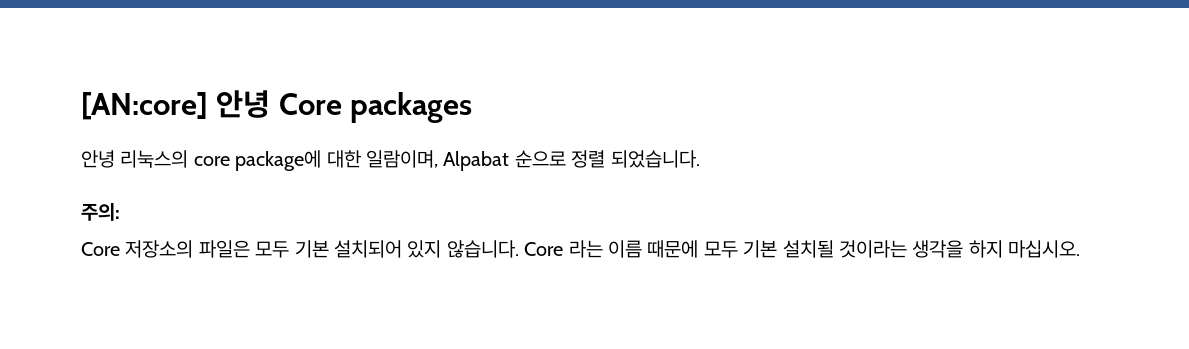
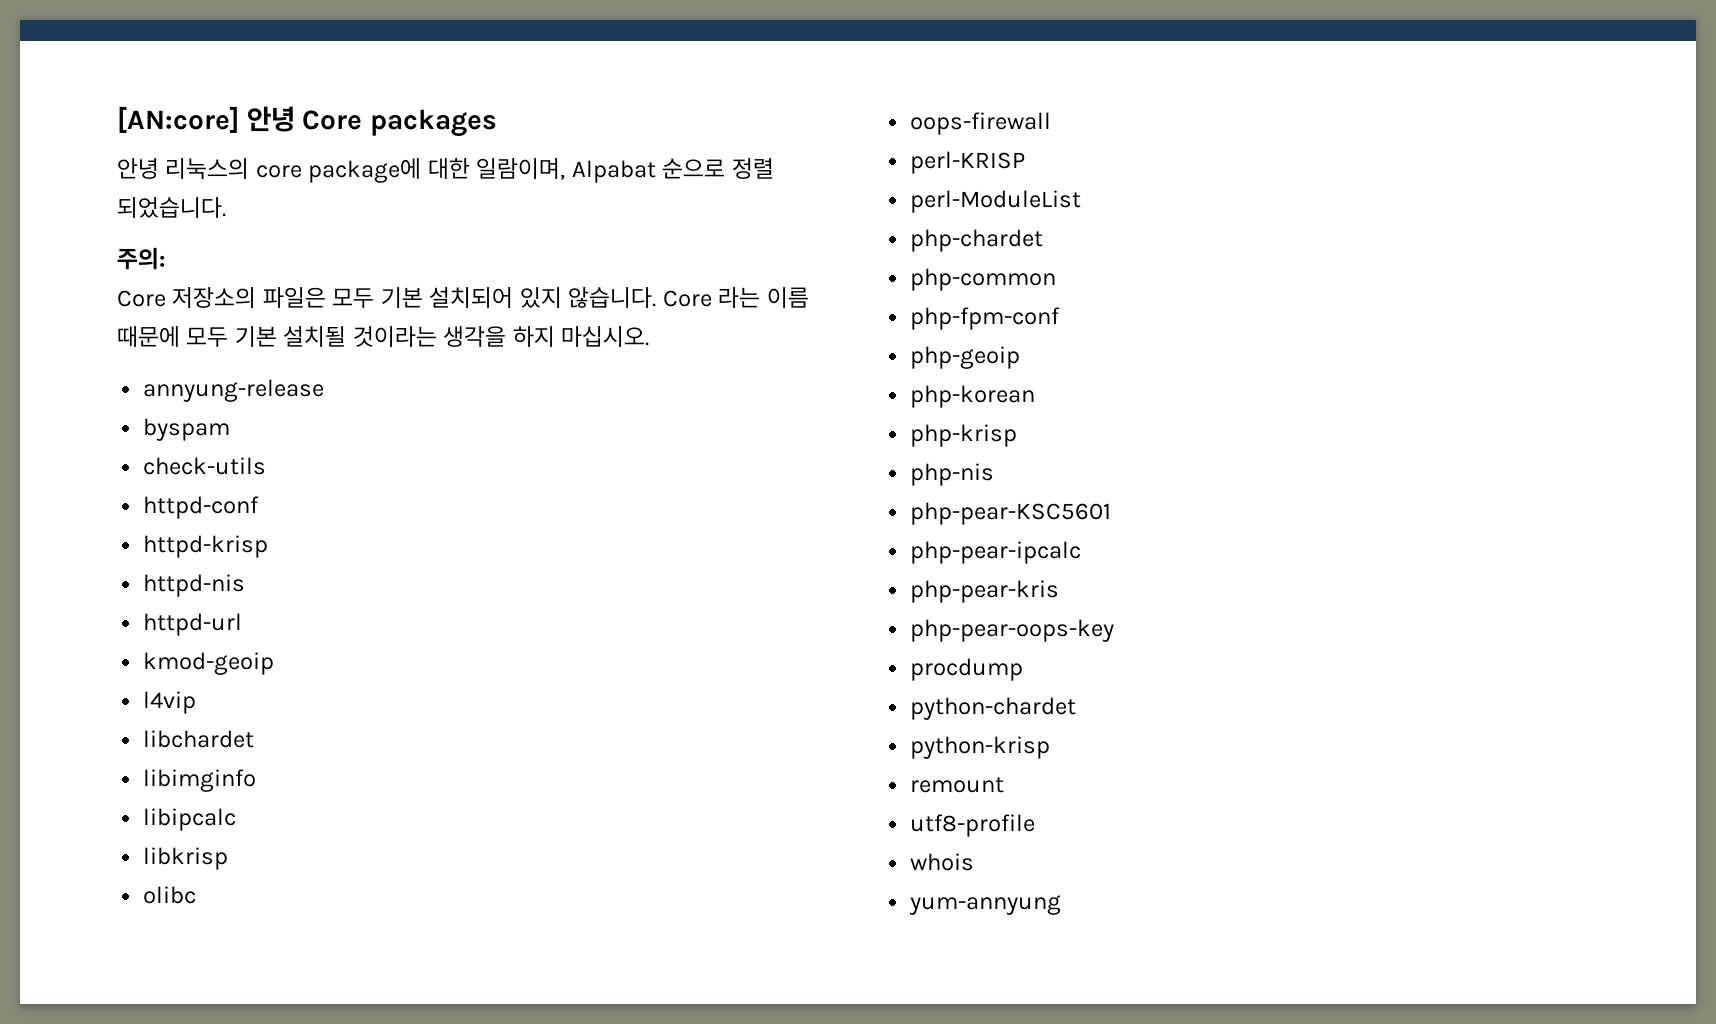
+ annyung-release
+ byspam
+ check-utils
+ httpd-conf
+ httpd-krisp
+ httpd-nis
+ httpd-url
+ kmod-geoip
+ l4vip
+ libchardet
+ libimginfo
+ libipcalc
+ libkrisp
+ olibc
+ oops-firewall
+ perl-KRISP
+ perl-ModuleList
+ php-chardet
+ php-common
+ php-fpm-conf
+ php-geoip
+ php-korean
+ php-krisp
+ php-nis
+ php-pear-KSC5601
+ php-pear-ipcalc
+ php-pear-kris
+ php-pear-oops-key
+ procdump
+ python-chardet
+ python-krisp
+ remount
+ utf8-profile
+ whois
+ yum-annyung

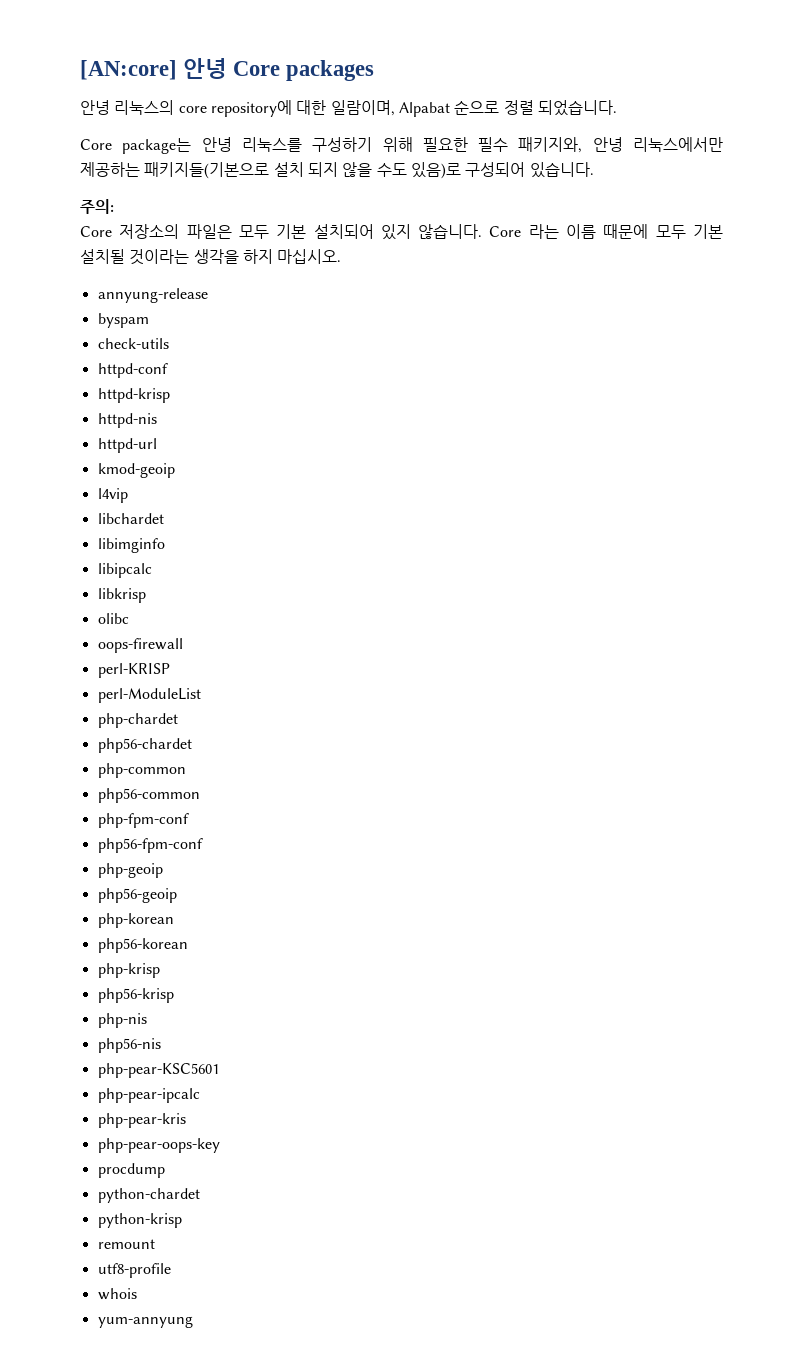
- 안녕 리눅스의 core package에 대한 일람이며, Alpabat 순으로 정렬 되었습니다.
+ 안녕 리눅스의 core repository에 대한 일람이며, Alpabat 순으로 정렬 되었습니다.
+ Core package는 안녕 리눅스를 구성하기 위해 필요한 필수 패키지와, 안녕 리눅스에서만 제공하는 패키지들(기본으로 설치 되지 않을 수도 있음)로 구성되어 있습니다.
+ php56-chardet
+ php56-common
+ php56-fpm-conf
+ php56-geoip
+ php56-korean
+ php56-krisp
+ php56-nis

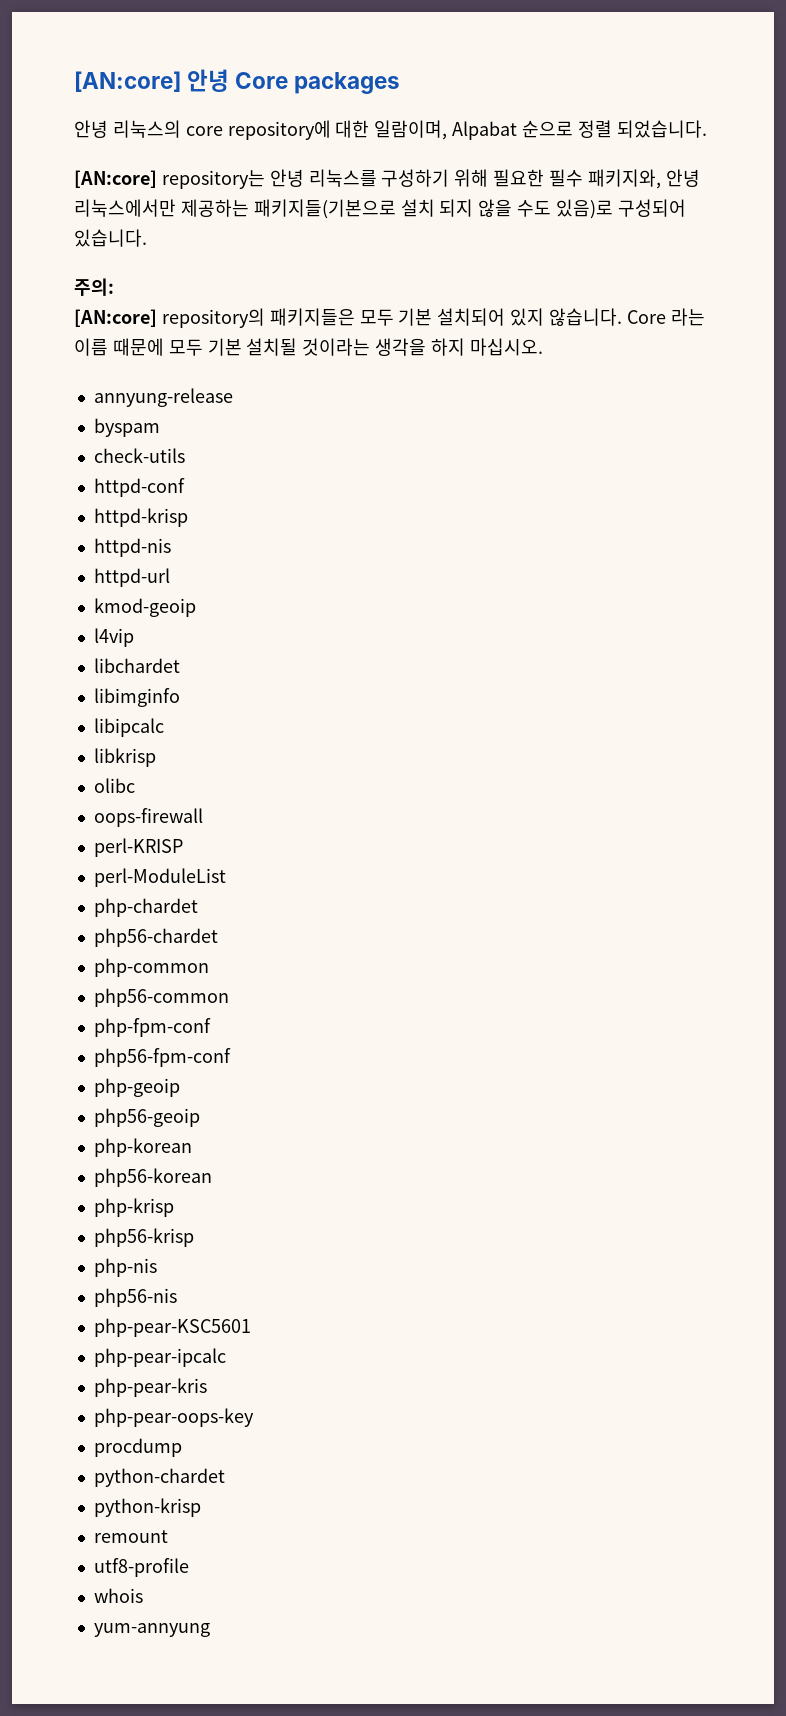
- Core package는 안녕 리눅스를 구성하기 위해 필요한 필수 패키지와, 안녕 리눅스에서만 제공하는 패키지들(기본으로 설치 되지 않을 수도 있음)로 구성되어 있습니다.
+ [AN:core] repository는 안녕 리눅스를 구성하기 위해 필요한 필수 패키지와, 안녕 리눅스에서만 제공하는 패키지들(기본으로 설치 되지 않을 수도 있음)로 구성되어 있습니다.
- Core 저장소의 파일은 모두 기본 설치되어 있지 않습니다.
+ [AN:core] repository의 패키지들은 모두 기본 설치되어 있지 않습니다.

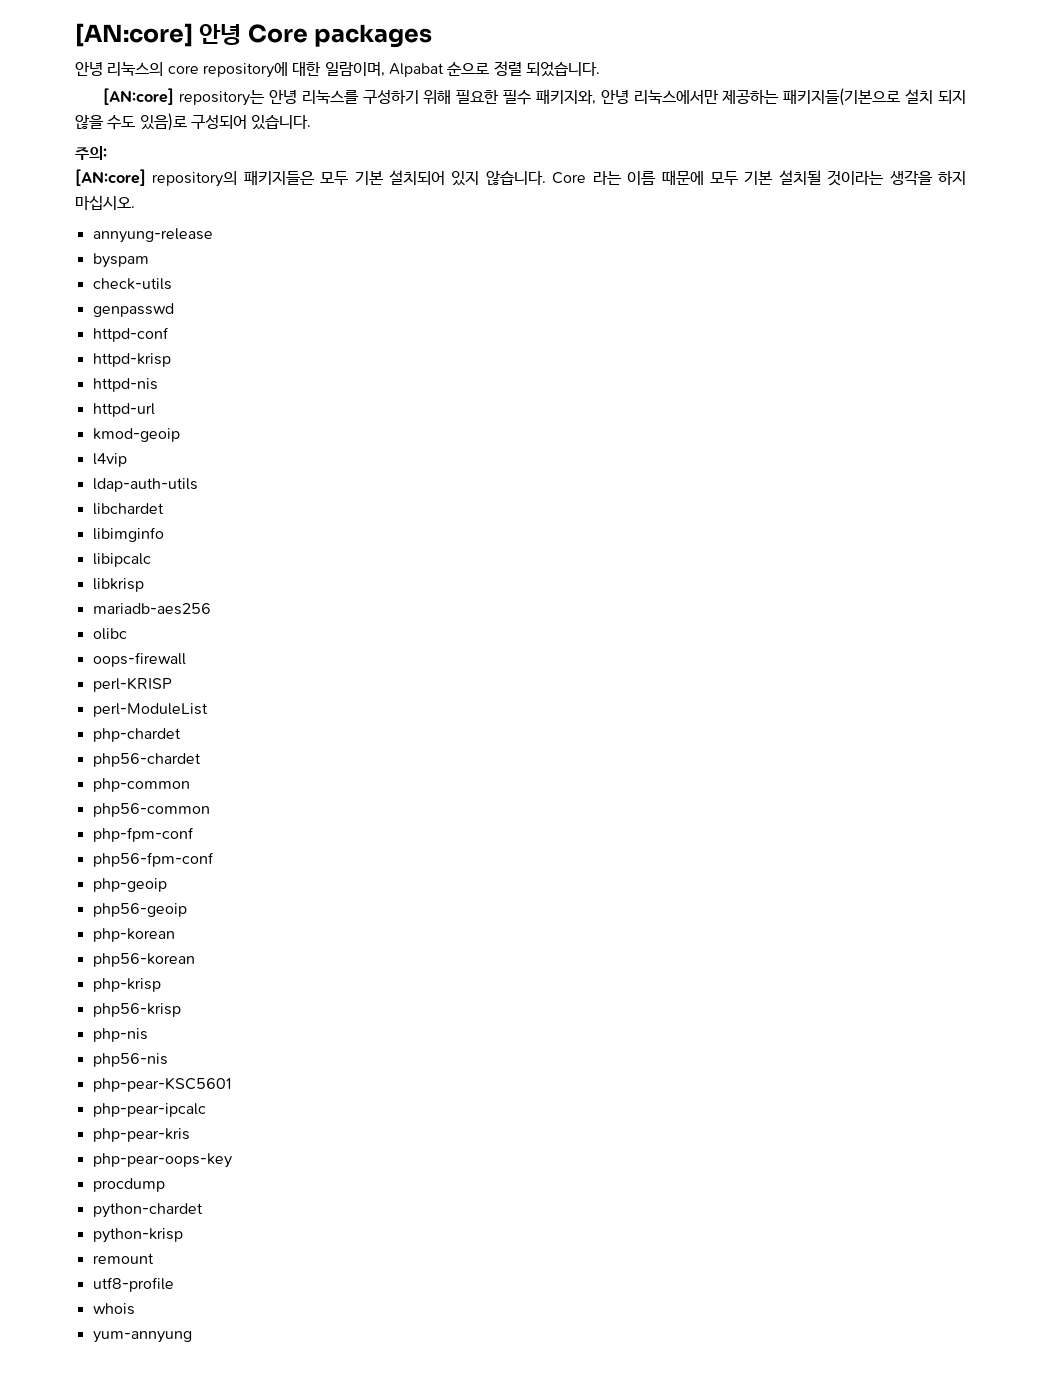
+ genpasswd
+ ldap-auth-utils
+ mariadb-aes256

